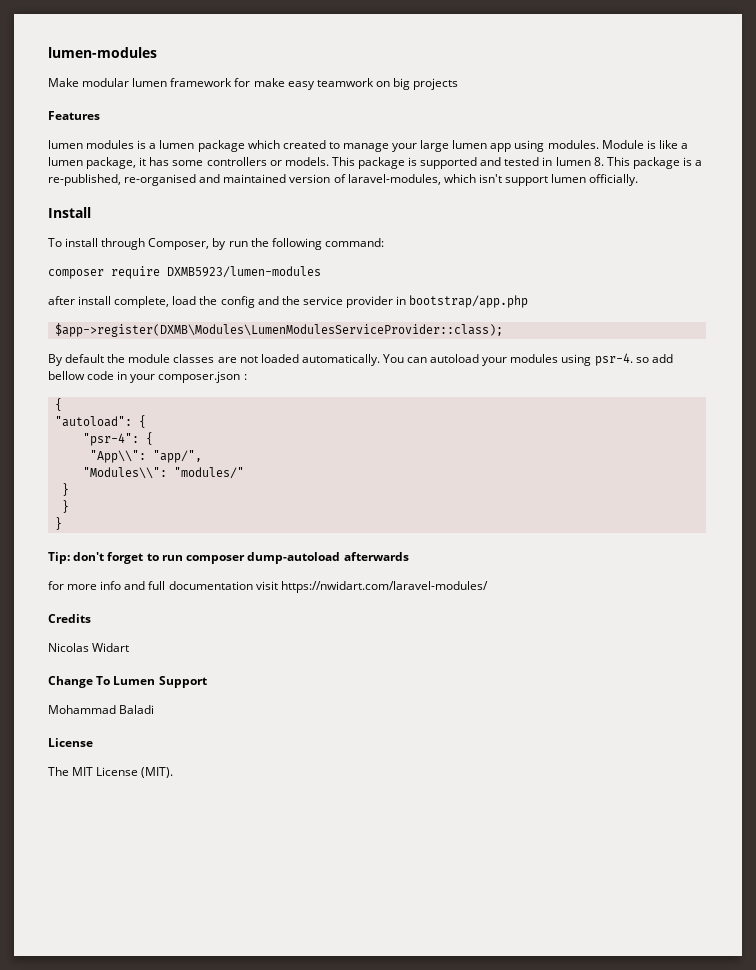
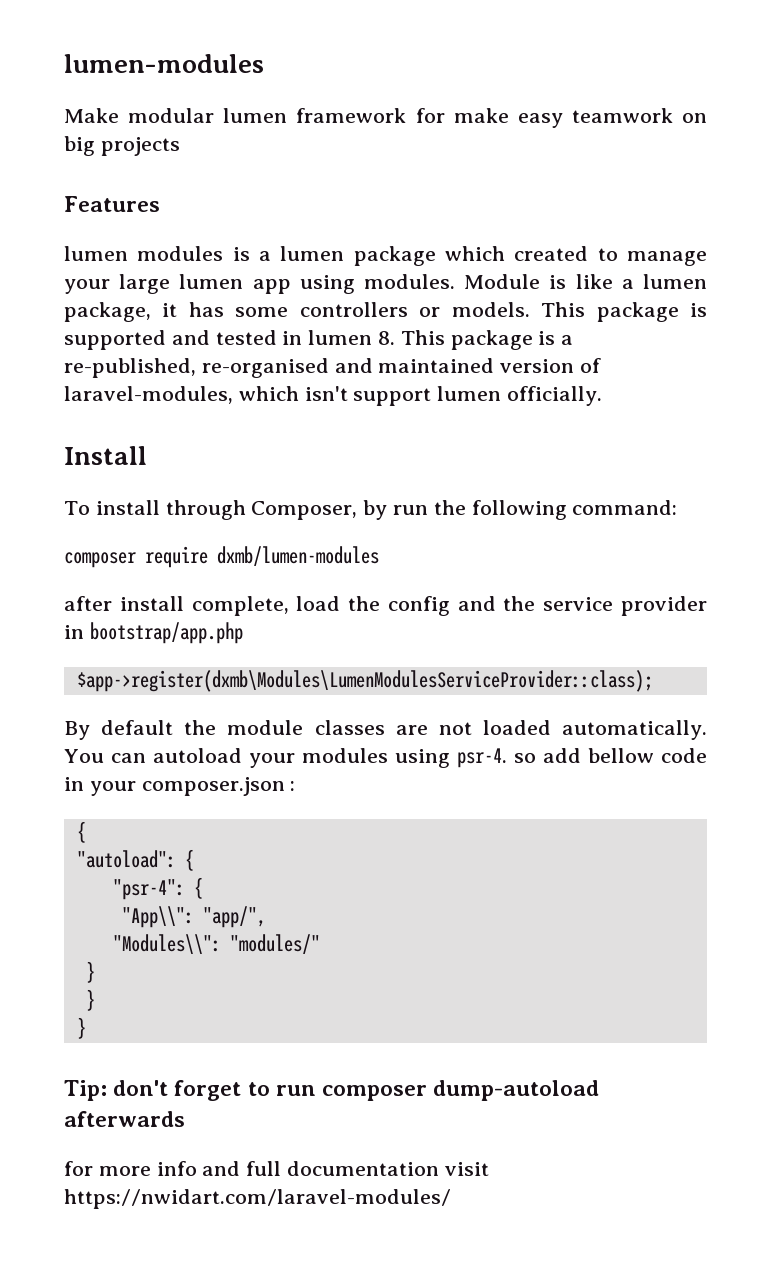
- composer require DXMB5923/lumen-modules
+ composer require dxmb/lumen-modules
- $app->register(DXMB\Modules\LumenModulesServiceProvider::class);
+ $app->register(dxmb\Modules\LumenModulesServiceProvider::class);
- Credits
- Nicolas Widart
- Change To Lumen Support
- Mohammad Baladi
- License
- The MIT License (MIT).

